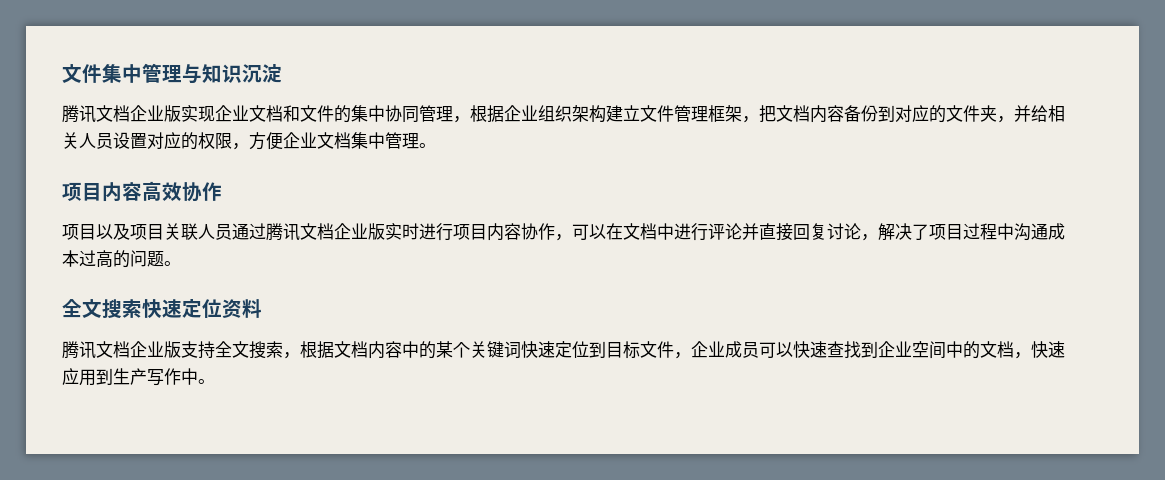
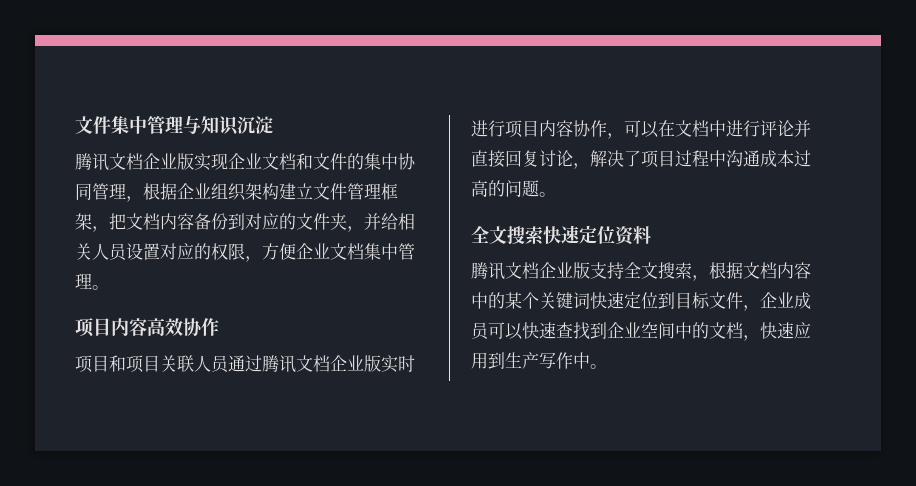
- 项目以及项目关联人员通过腾讯文档企业版实时进行项目内容协作，可以在文档中进行评论并直接回复讨论，解决了项目过程中沟通成本过高的问题。
+ 项目和项目关联人员通过腾讯文档企业版实时进行项目内容协作，可以在文档中进行评论并直接回复讨论，解决了项目过程中沟通成本过高的问题。

